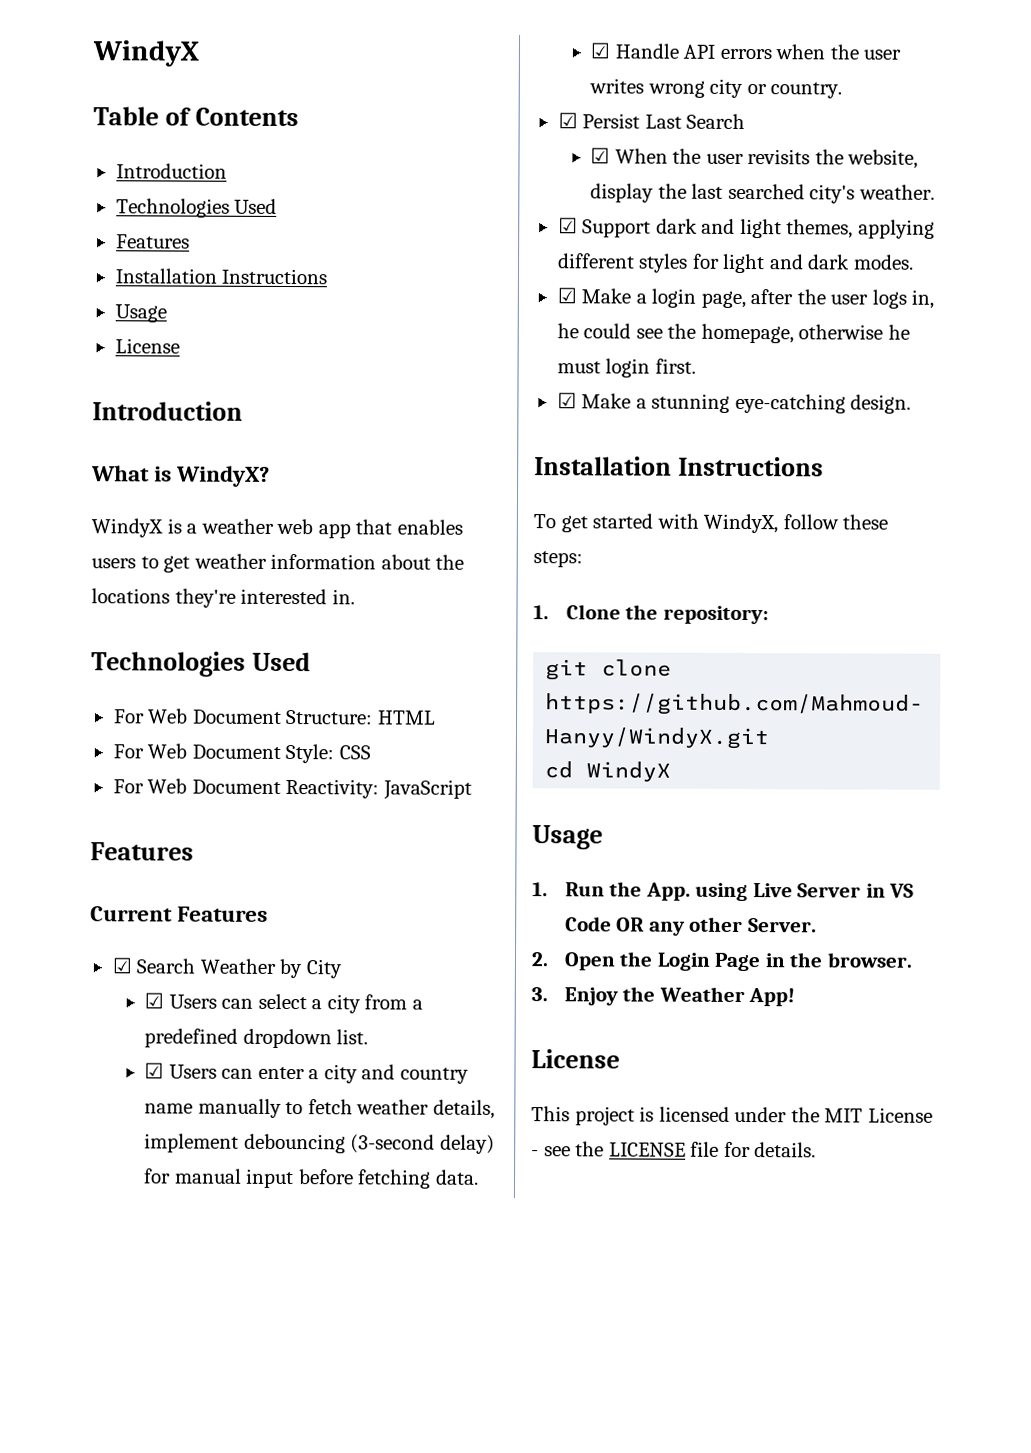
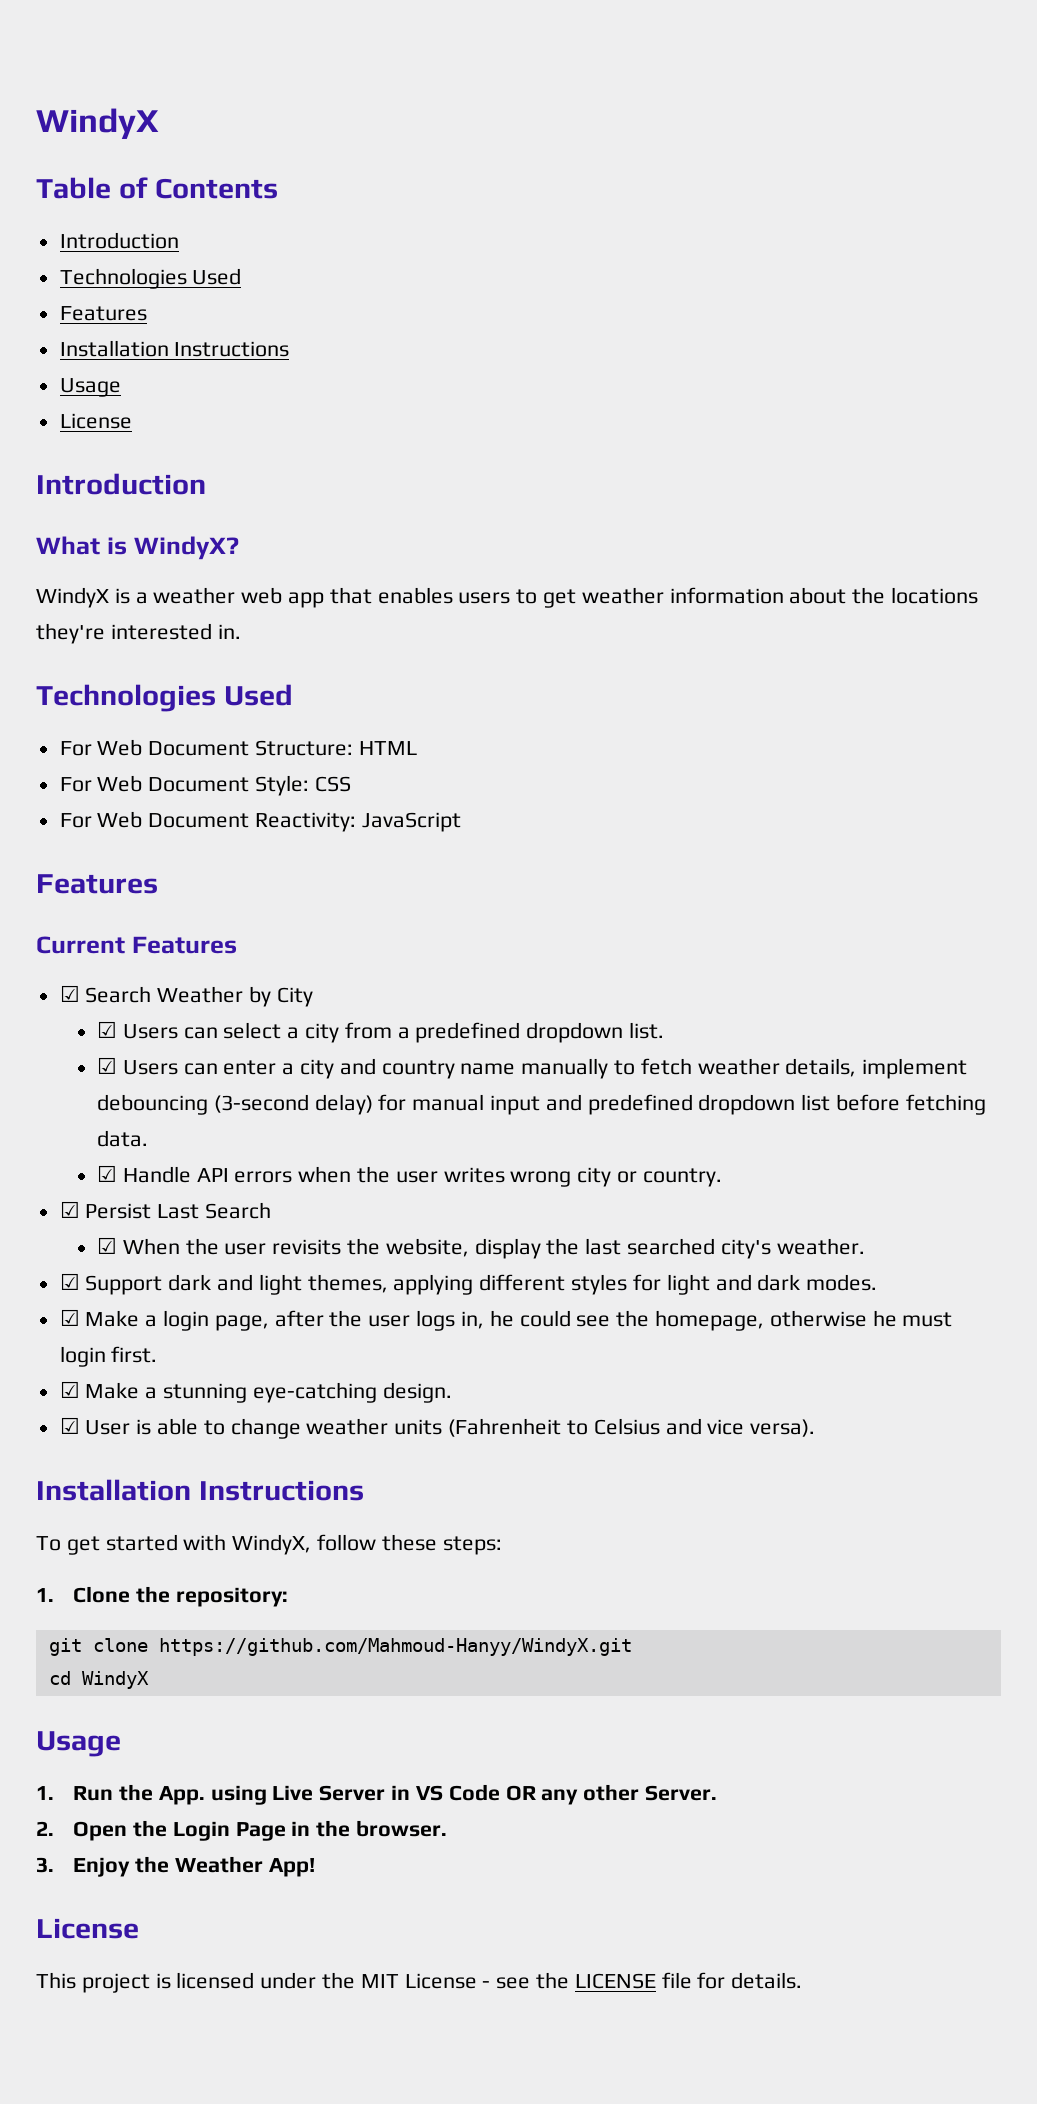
- ☑ Users can enter a city and country name manually to fetch weather details, implement debouncing (3-second delay) for manual input before fetching data.
+ ☑ Users can enter a city and country name manually to fetch weather details, implement debouncing (3-second delay) for manual input and predefined dropdown list before fetching data.
+ ☑ User is able to change weather units (Fahrenheit to Celsius and vice versa).

